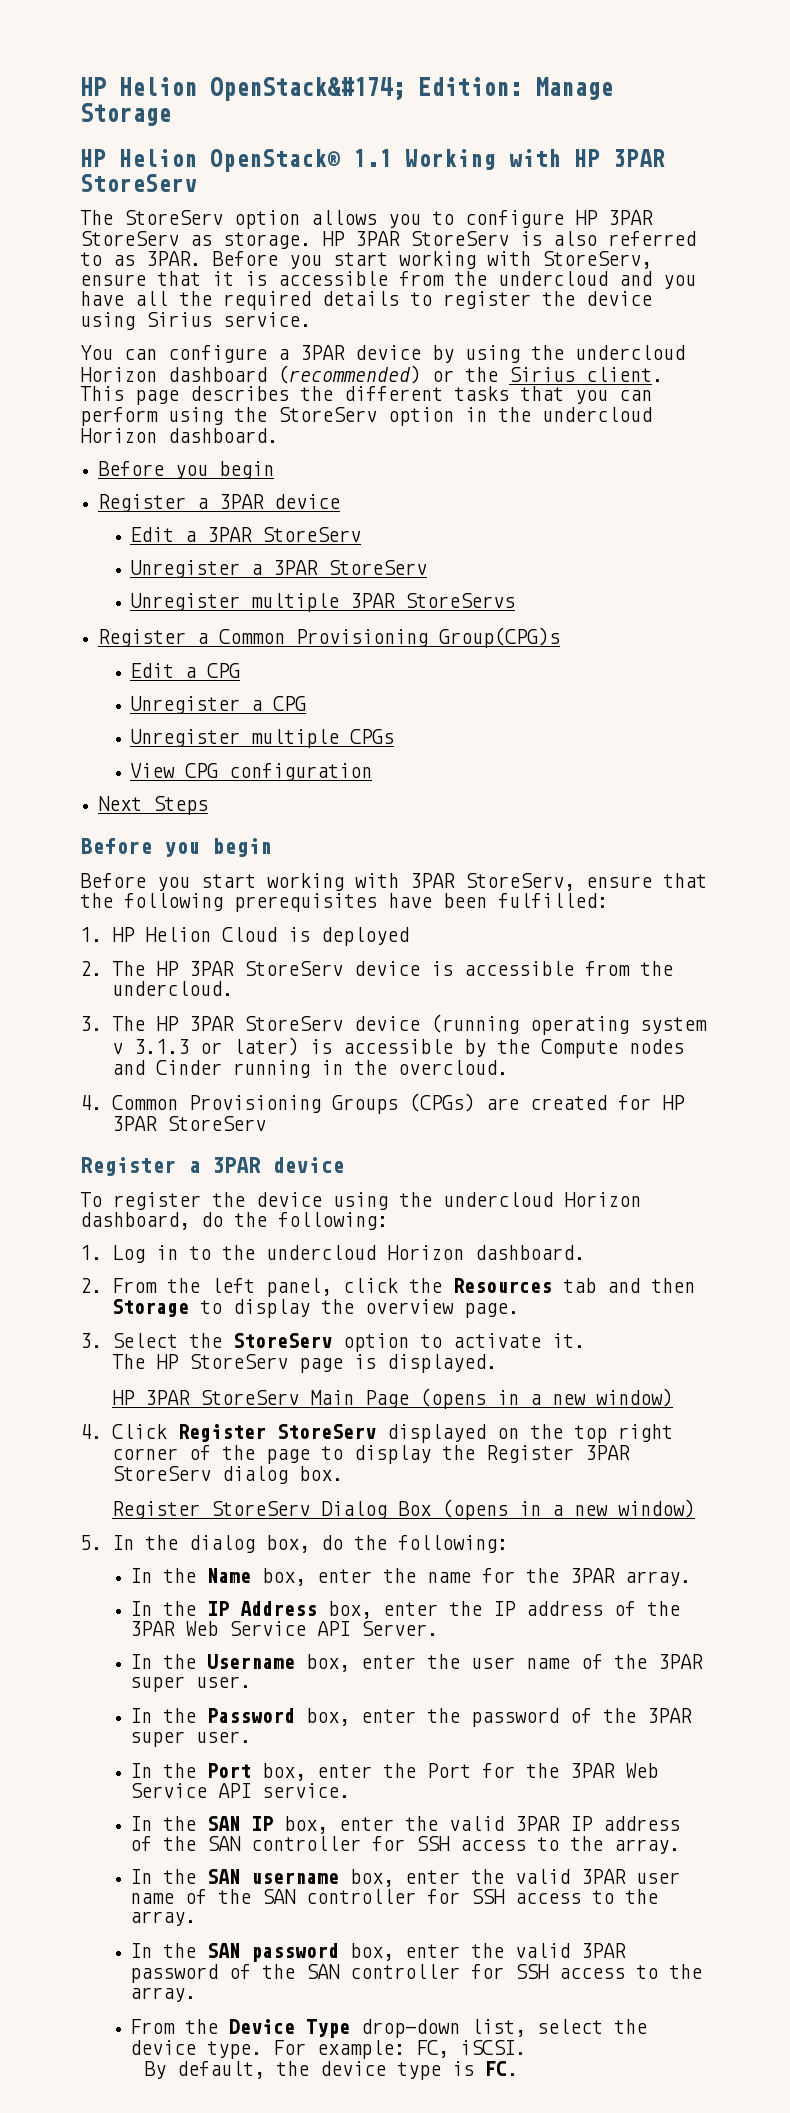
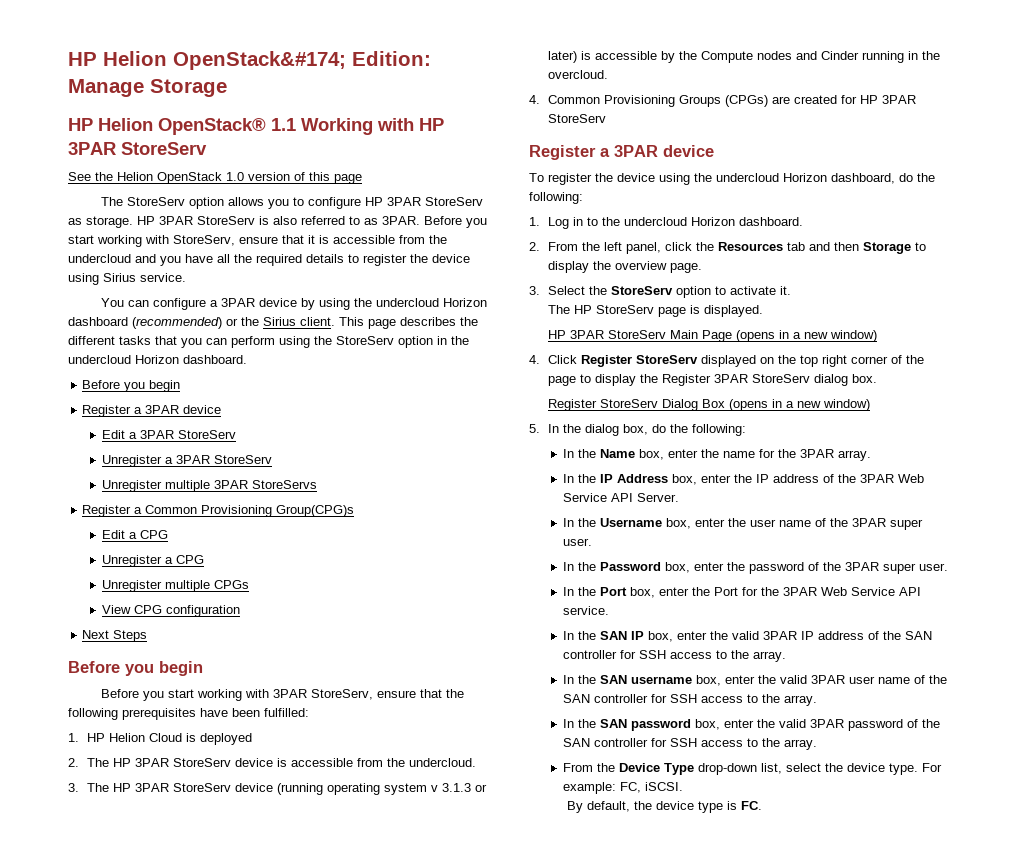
+ See the Helion OpenStack 1.0 version of this page

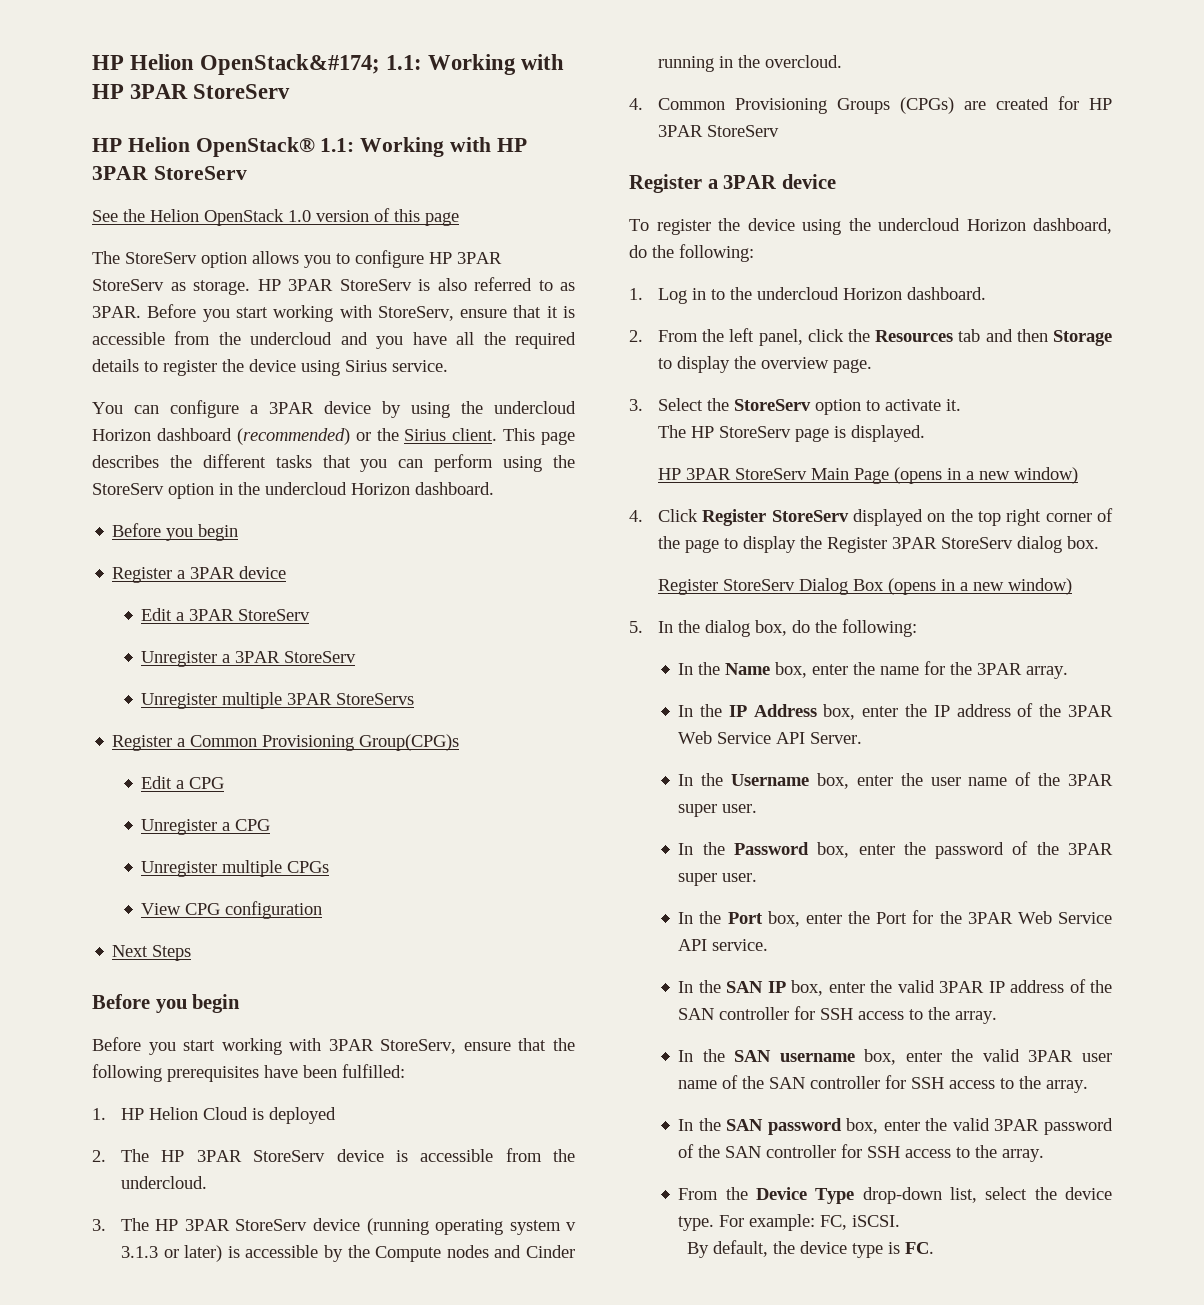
- HP Helion OpenStack&#174; Edition: Manage Storage
+ HP Helion OpenStack&#174; 1.1: Working with HP 3PAR StoreServ
- HP Helion OpenStack® 1.1 Working with HP 3PAR StoreServ
+ HP Helion OpenStack® 1.1: Working with HP 3PAR StoreServ

